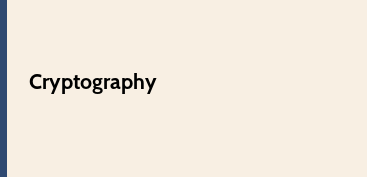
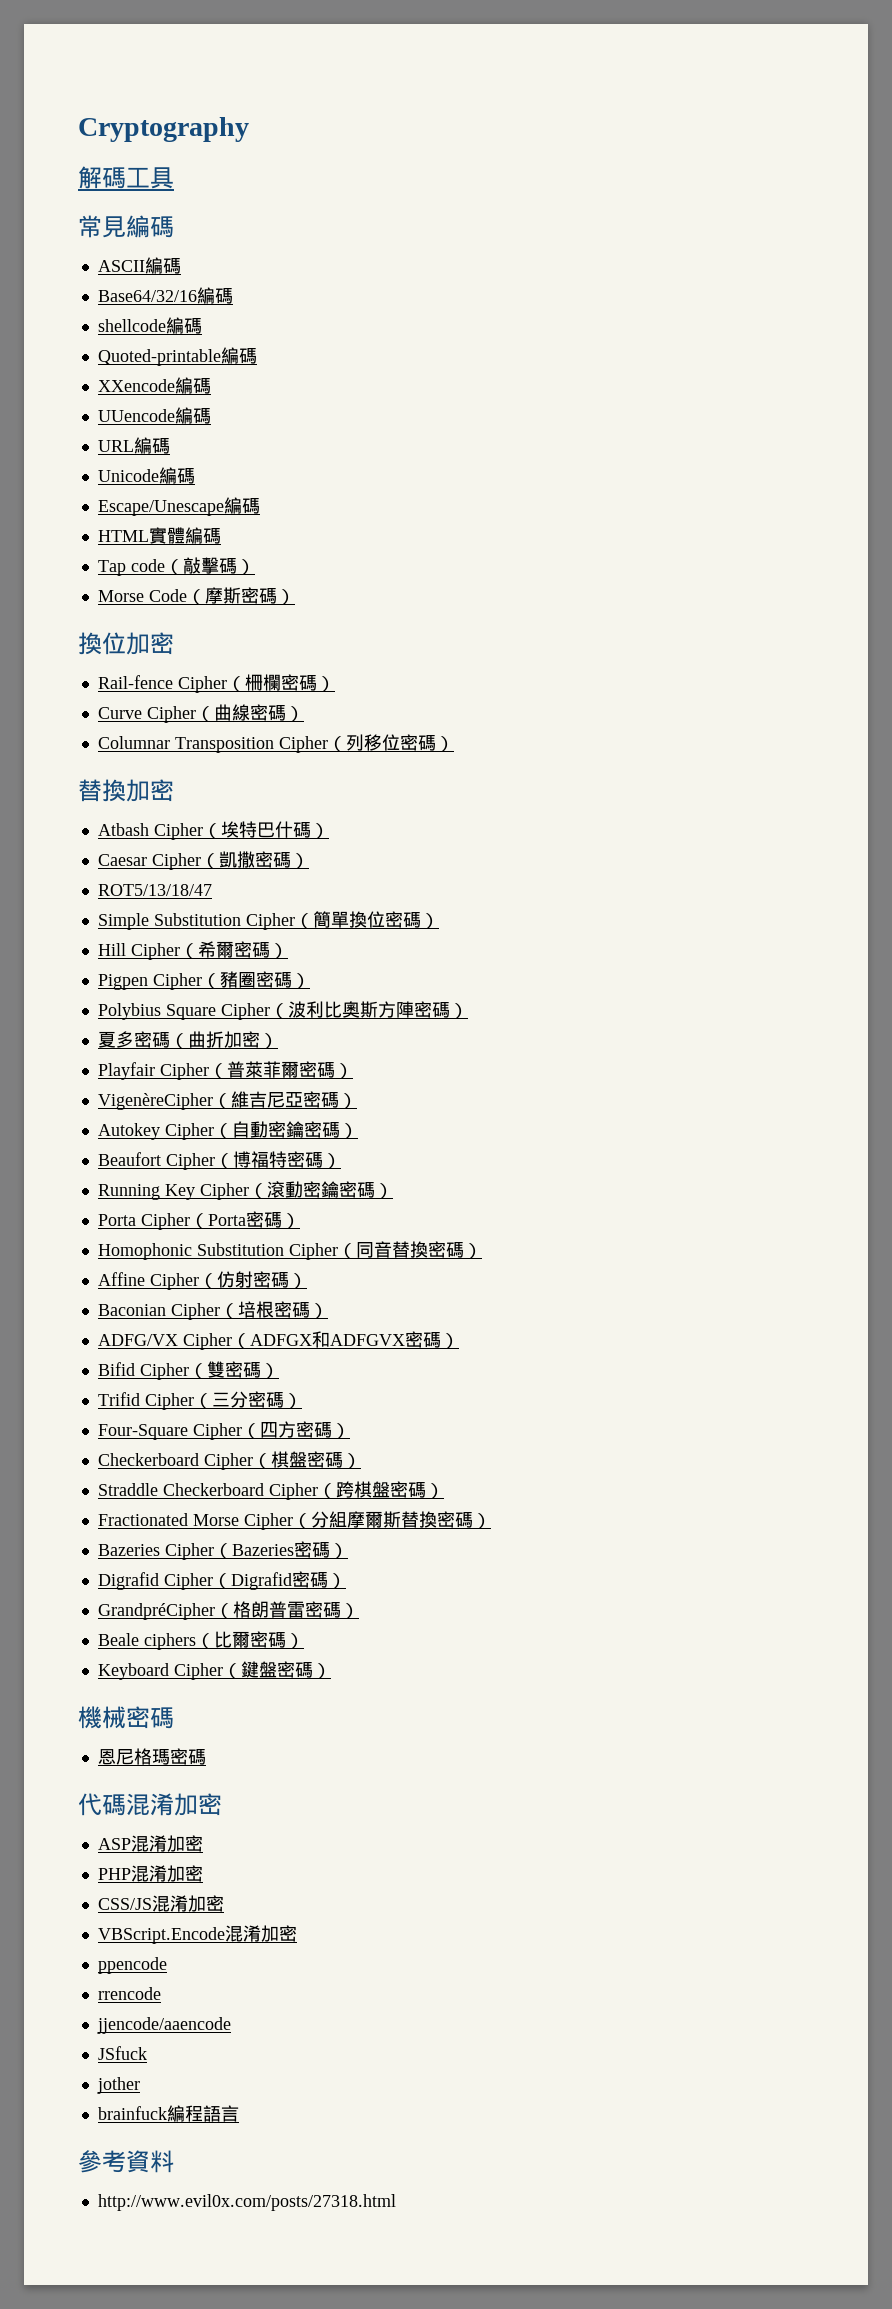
+ 解碼工具
+ 常見編碼
+ ASCII編碼
+ Base64/32/16編碼
+ shellcode編碼
+ Quoted-printable編碼
+ XXencode編碼
+ UUencode編碼
+ URL編碼
+ Unicode編碼
+ Escape/Unescape編碼
+ HTML實體編碼
+ Tap code（敲擊碼）
+ Morse Code（摩斯密碼）
+ 換位加密
+ Rail-fence Cipher（柵欄密碼）
+ Curve Cipher（曲線密碼）
+ Columnar Transposition Cipher（列移位密碼）
+ 替換加密
+ Atbash Cipher（埃特巴什碼）
+ Caesar Cipher（凱撒密碼）
+ ROT5/13/18/47
+ Simple Substitution Cipher（簡單換位密碼）
+ Hill Cipher（希爾密碼）
+ Pigpen Cipher（豬圈密碼）
+ Polybius Square Cipher（波利比奧斯方陣密碼）
+ 夏多密碼（曲折加密）
+ Playfair Cipher（普萊菲爾密碼）
+ VigenèreCipher（維吉尼亞密碼）
+ Autokey Cipher（自動密鑰密碼）
+ Beaufort Cipher（博福特密碼）
+ Running Key Cipher（滾動密鑰密碼）
+ Porta Cipher（Porta密碼）
+ Homophonic Substitution Cipher（同音替換密碼）
+ Affine Cipher（仿射密碼）
+ Baconian Cipher（培根密碼）
+ ADFG/VX Cipher（ADFGX和ADFGVX密碼）
+ Bifid Cipher（雙密碼）
+ Trifid Cipher（三分密碼）
+ Four-Square Cipher（四方密碼）
+ Checkerboard Cipher（棋盤密碼）
+ Straddle Checkerboard Cipher（跨棋盤密碼）
+ Fractionated Morse Cipher（分組摩爾斯替換密碼）
+ Bazeries Cipher（Bazeries密碼）
+ Digrafid Cipher（Digrafid密碼）
+ GrandpréCipher（格朗普雷密碼）
+ Beale ciphers（比爾密碼）
+ Keyboard Cipher（鍵盤密碼）
+ 機械密碼
+ 恩尼格瑪密碼
+ 代碼混淆加密
+ ASP混淆加密
+ PHP混淆加密
+ CSS/JS混淆加密
+ VBScript.Encode混淆加密
+ ppencode
+ rrencode
+ jjencode/aaencode
+ JSfuck
+ jother
+ brainfuck編程語言
+ 參考資料
+ http://www.evil0x.com/posts/27318.html

